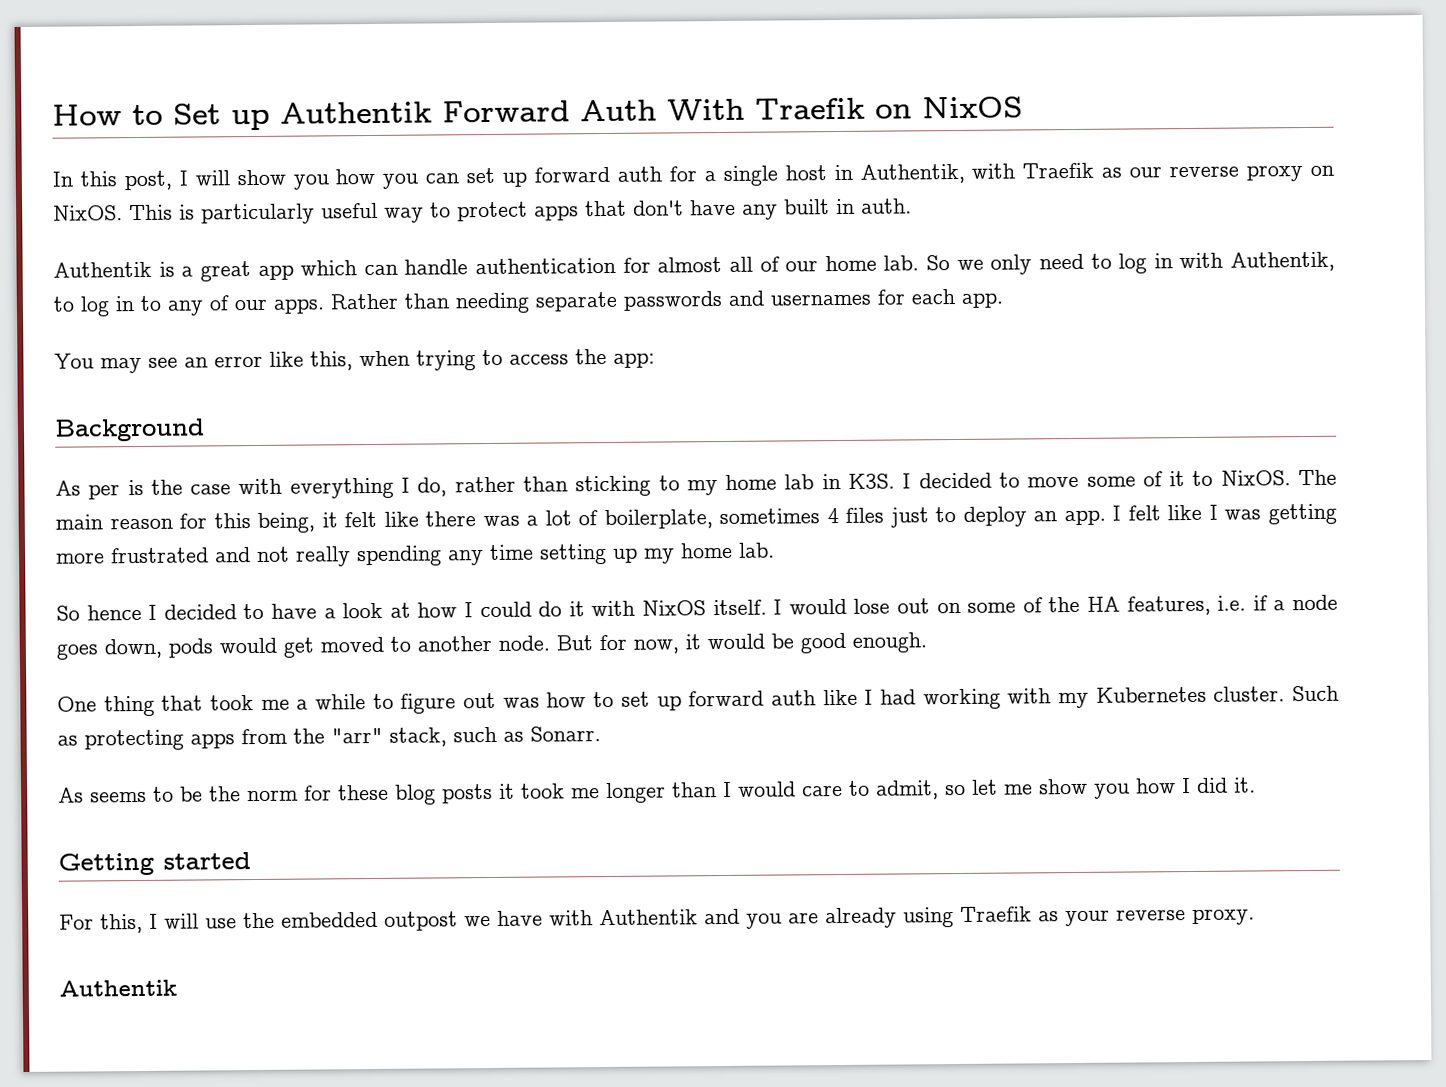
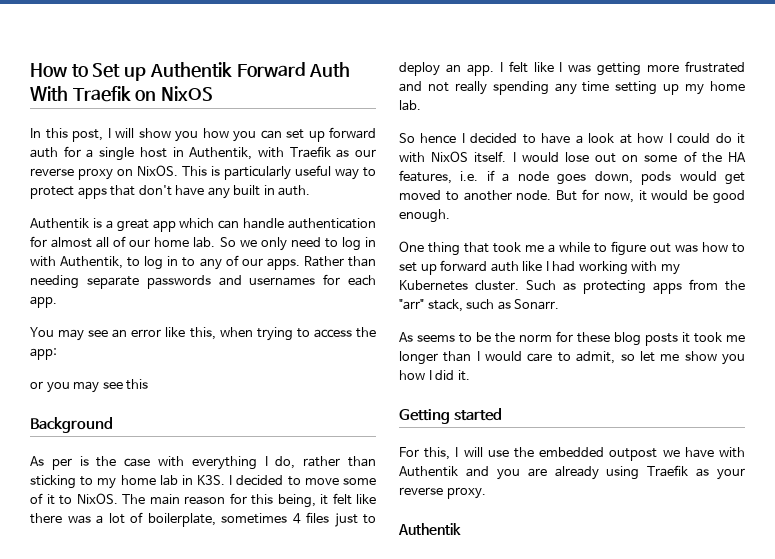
+ or you may see this

